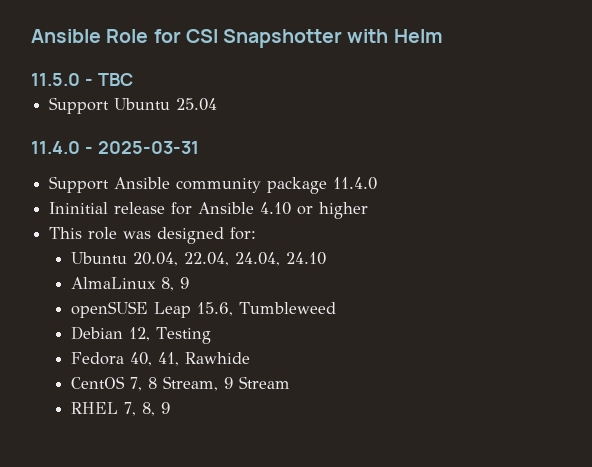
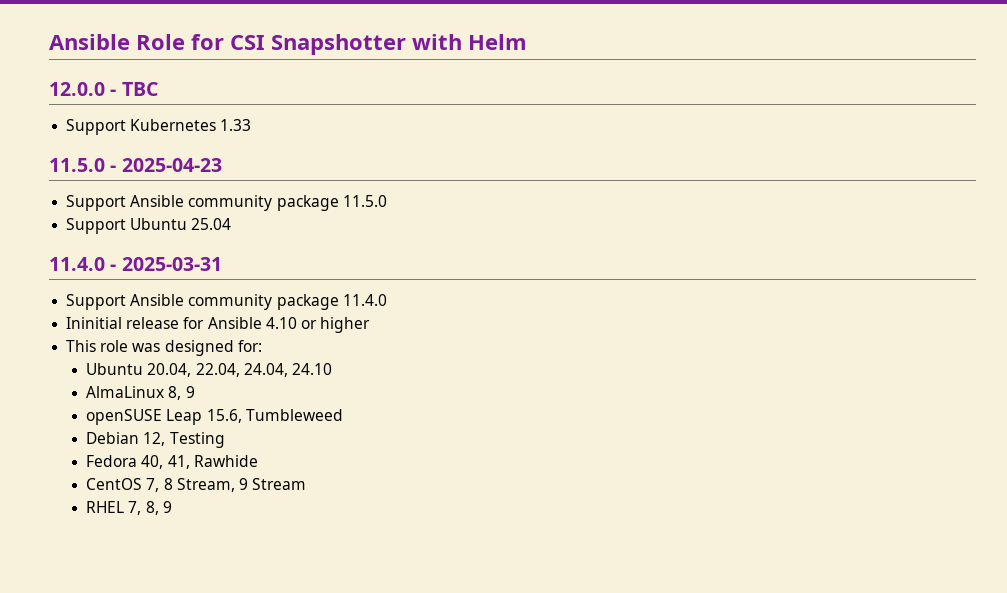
- 11.5.0 - TBC
+ 12.0.0 - TBC
+ Support Kubernetes 1.33
+ 11.5.0 - 2025-04-23
+ Support Ansible community package 11.5.0

